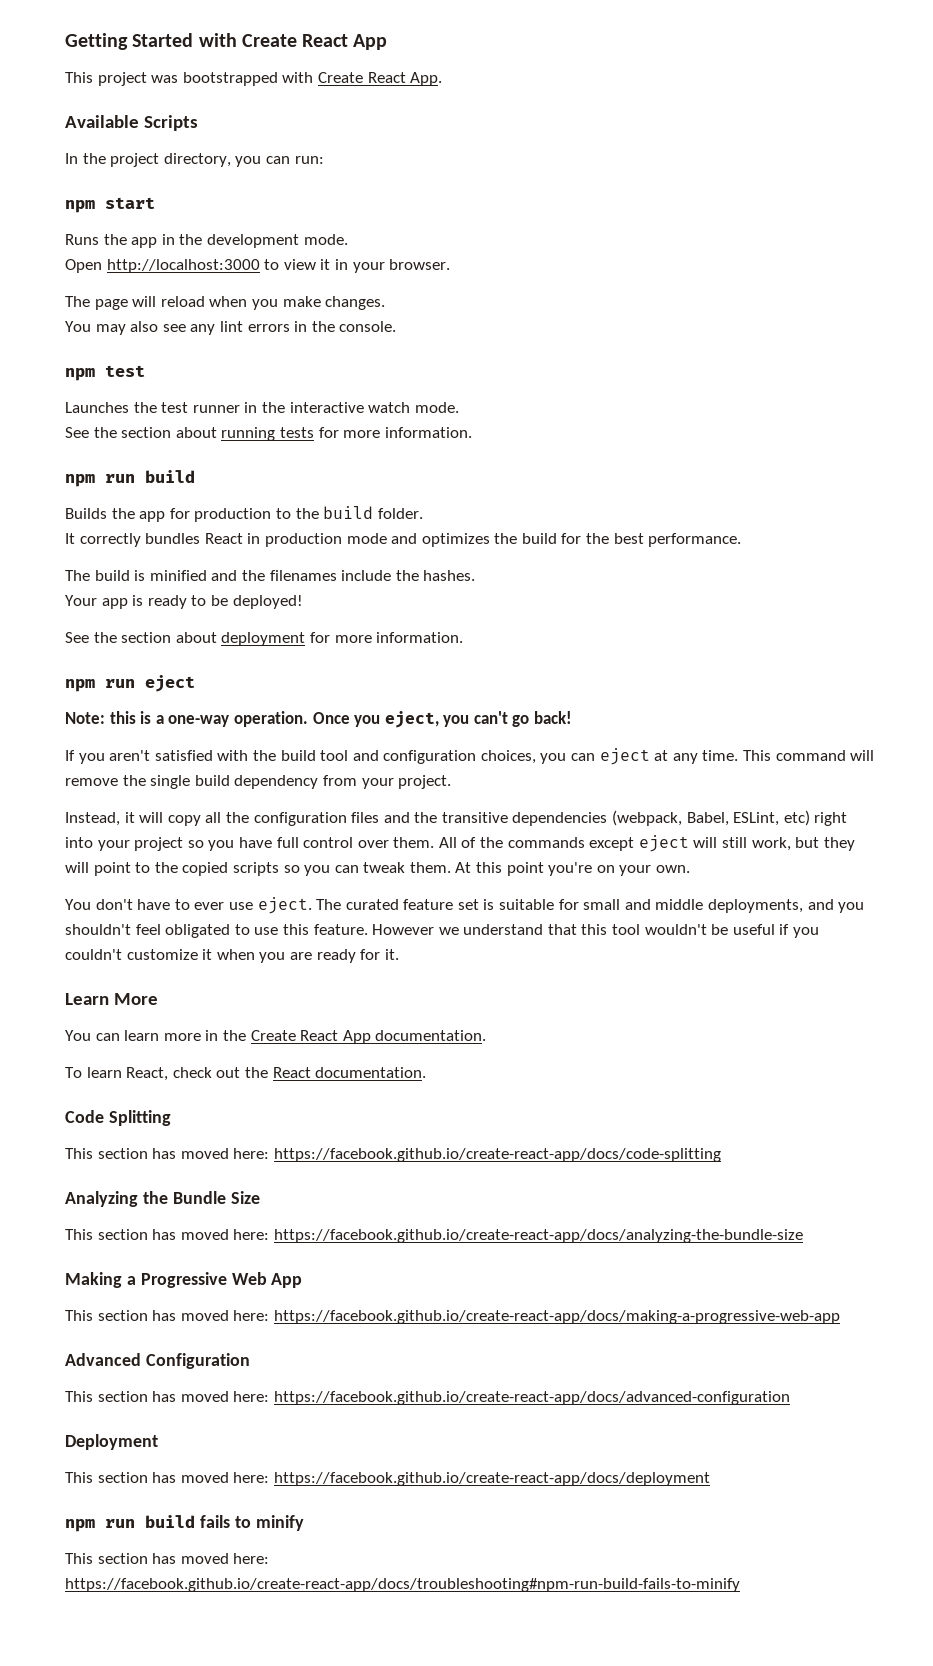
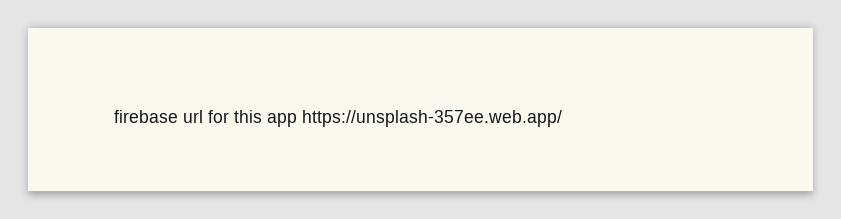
- Getting Started with Create React App
- This project was bootstrapped with Create React App.
- Available Scripts
- In the project directory, you can run:
- npm start
- Runs the app in the development mode.
- Open http://localhost:3000 to view it in your browser.
- The page will reload when you make changes.
- You may also see any lint errors in the console.
- npm test
- Launches the test runner in the interactive watch mode.
- See the section about running tests for more information.
- npm run build
- Builds the app for production to the build folder.
- It correctly bundles React in production mode and optimizes the build for the best performance.
- The build is minified and the filenames include the hashes.
- Your app is ready to be deployed!
- See the section about deployment for more information.
- npm run eject
- Note: this is a one-way operation. Once you eject, you can't go back!
- If you aren't satisfied with the build tool and configuration choices, you can eject at any time. This command will remove the single build dependency from your project.
- Instead, it will copy all the configuration files and the transitive dependencies (webpack, Babel, ESLint, etc) right into your project so you have full control over them. All of the commands except eject will still work, but they will point to the copied scripts so you can tweak them. At this point you're on your own.
- You don't have to ever use eject. The curated feature set is suitable for small and middle deployments, and you shouldn't feel obligated to use this feature. However we understand that this tool wouldn't be useful if you couldn't customize it when you are ready for it.
- Learn More
- You can learn more in the Create React App documentation.
- To learn React, check out the React documentation.
- Code Splitting
- This section has moved here: https://facebook.github.io/create-react-app/docs/code-splitting
- Analyzing the Bundle Size
- This section has moved here: https://facebook.github.io/create-react-app/docs/analyzing-the-bundle-size
- Making a Progressive Web App
- This section has moved here: https://facebook.github.io/create-react-app/docs/making-a-progressive-web-app
- Advanced Configuration
- This section has moved here: https://facebook.github.io/create-react-app/docs/advanced-configuration
- Deployment
- This section has moved here: https://facebook.github.io/create-react-app/docs/deployment
- npm run build fails to minify
- This section has moved here: https://facebook.github.io/create-react-app/docs/troubleshooting#npm-run-build-fails-to-minify
+ firebase url for this app https://unsplash-357ee.web.app/

